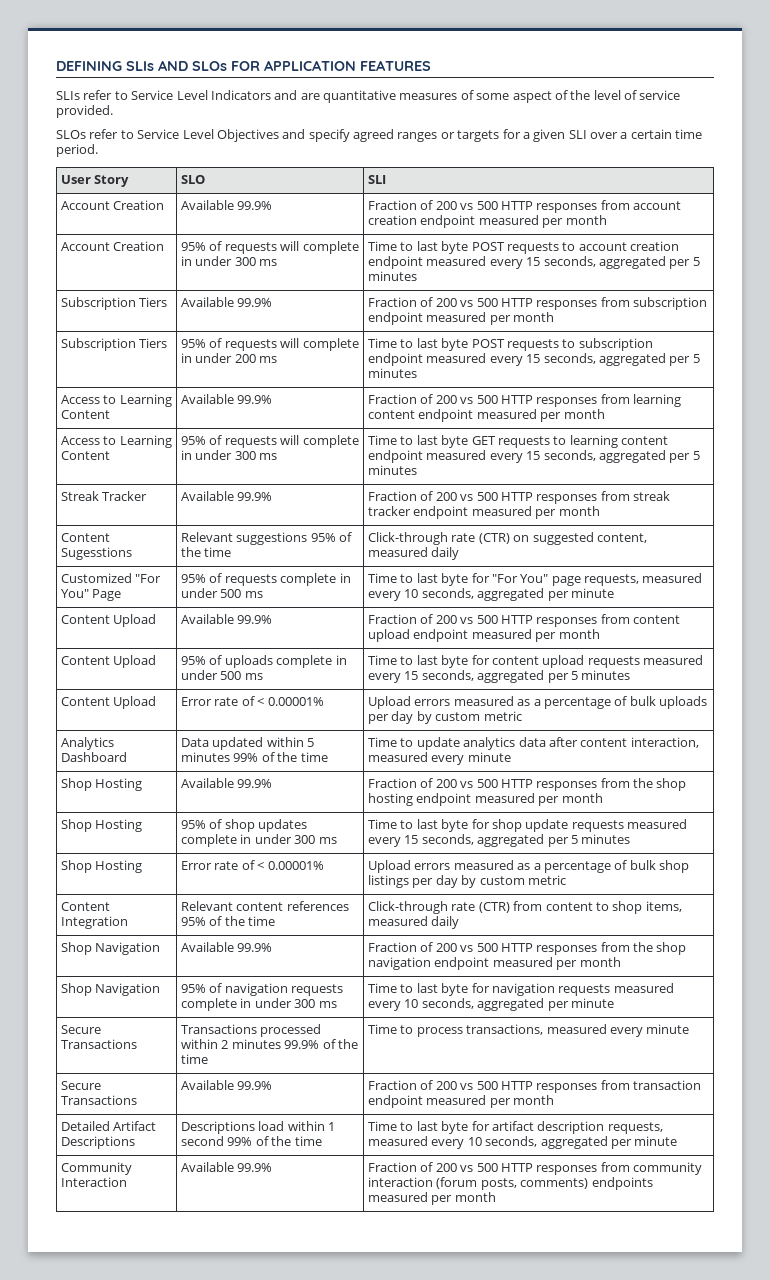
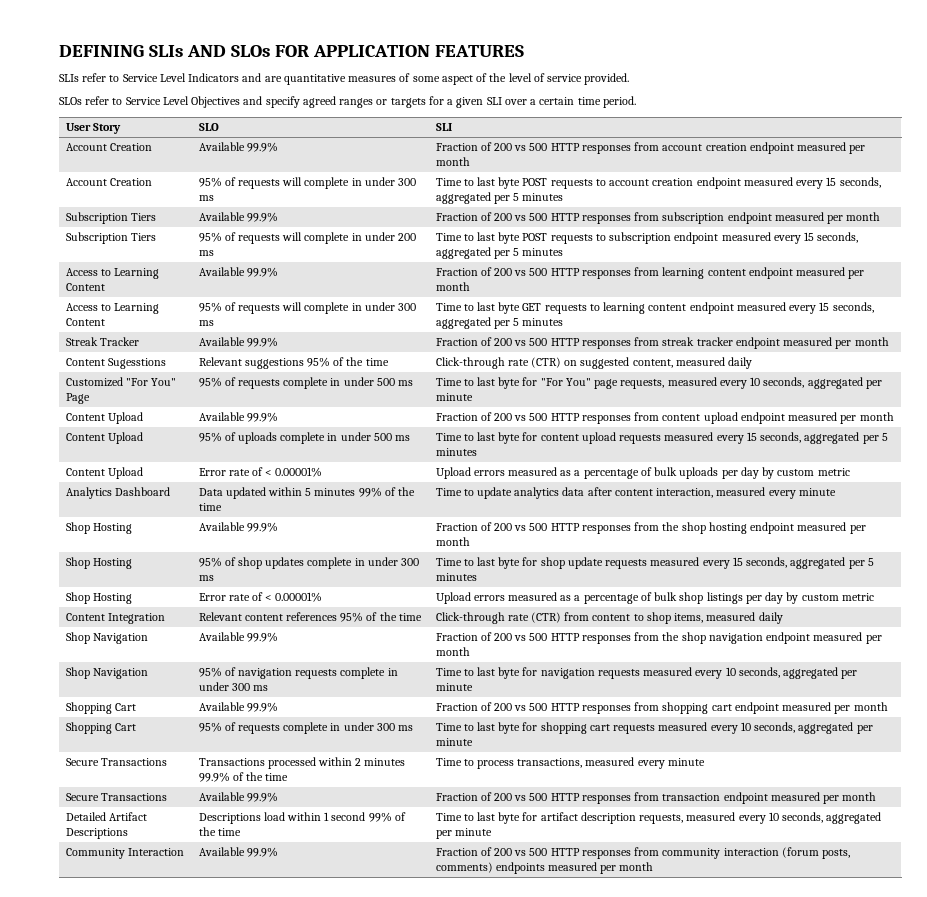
+ Shopping Cart | Available 99.9% | Fraction of 200 vs 500 HTTP responses from shopping cart endpoint measured per month
+ Shopping Cart | 95% of requests complete in under 300 ms | Time to last byte for shopping cart requests measured every 10 seconds, aggregated per minute

